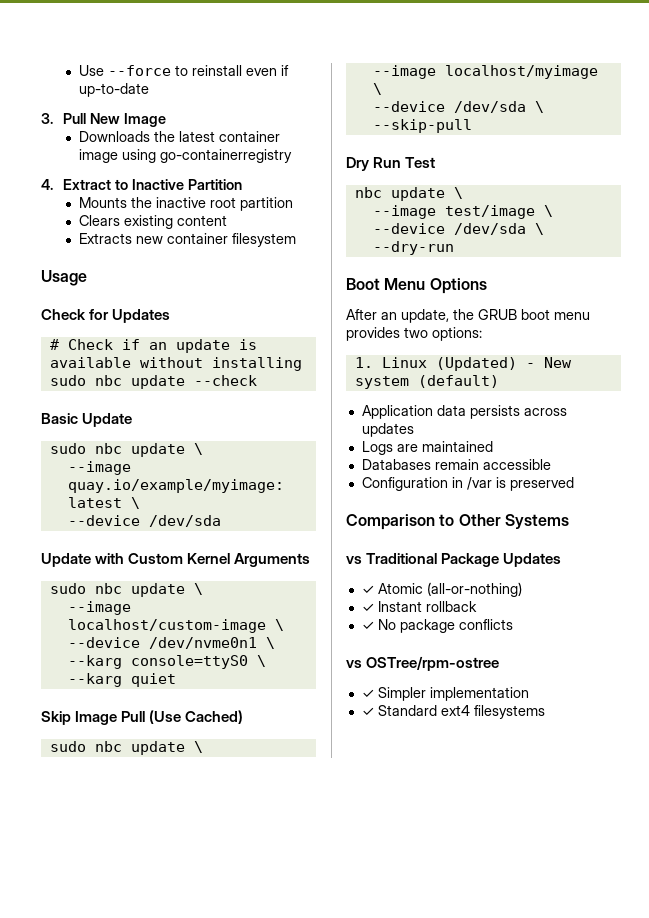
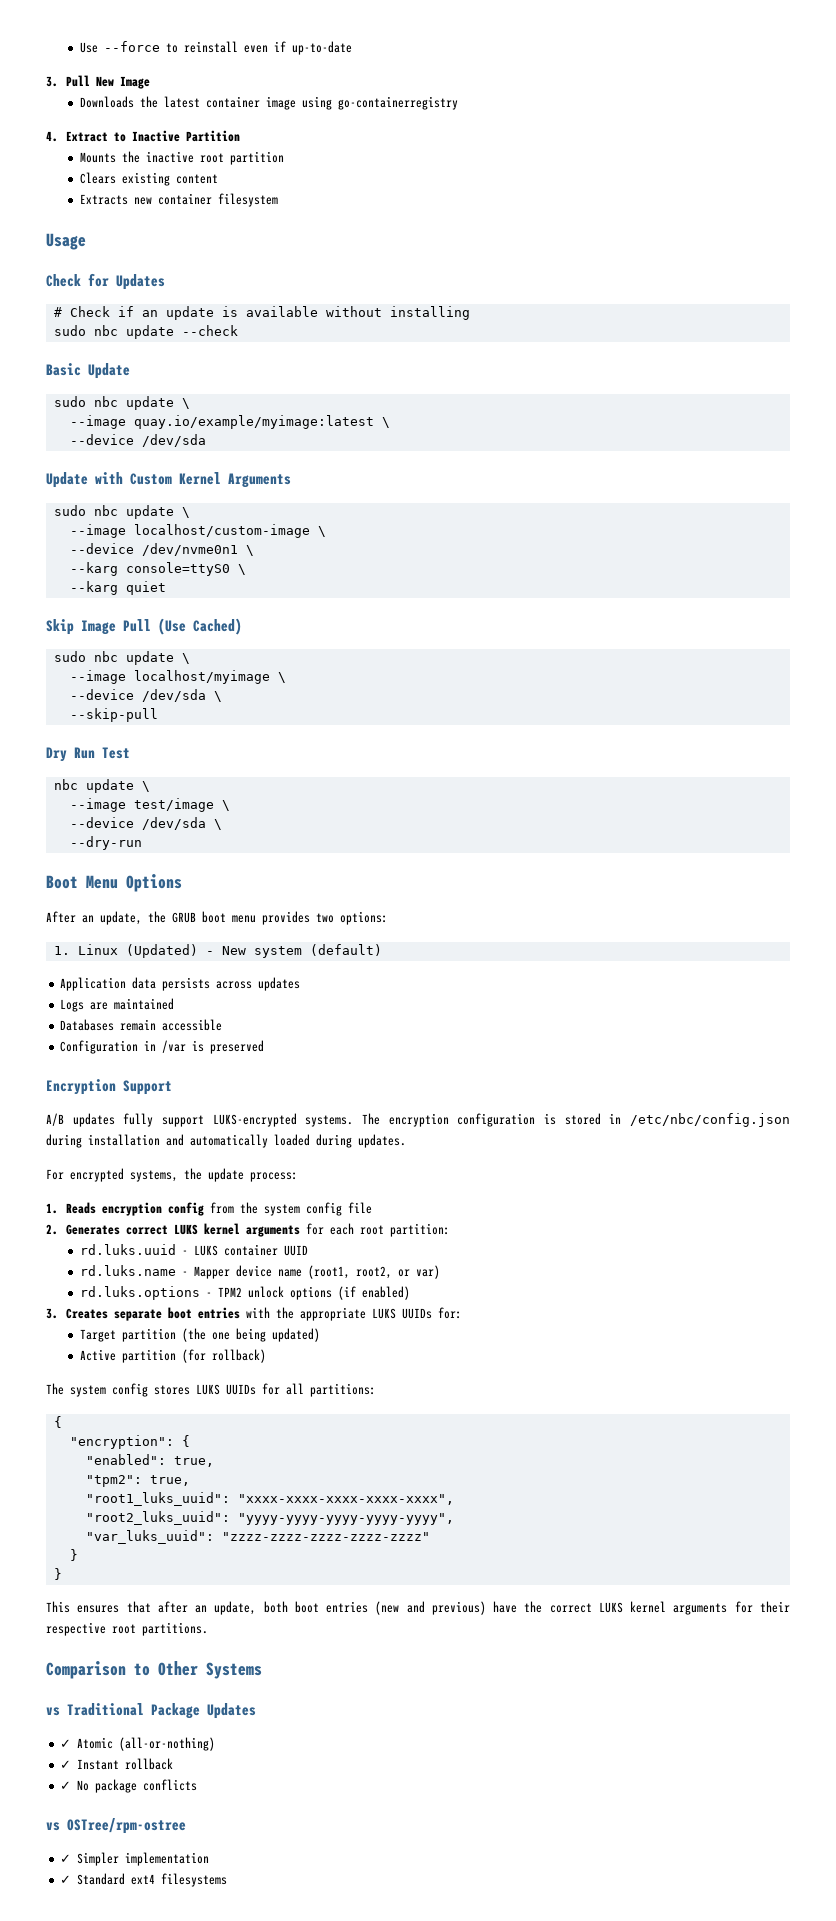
+ Encryption Support
+ A/B updates fully support LUKS-encrypted systems. The encryption configuration is stored in /etc/nbc/config.json during installation and automatically loaded during updates.
+ For encrypted systems, the update process:
+ 1. Reads encryption config from the system config file
+ 2. Generates correct LUKS kernel arguments for each root partition:
+ rd.luks.uuid - LUKS container UUID
+ rd.luks.name - Mapper device name (root1, root2, or var)
+ rd.luks.options - TPM2 unlock options (if enabled)
+ 3. Creates separate boot entries with the appropriate LUKS UUIDs for:
+ Target partition (the one being updated)
+ Active partition (for rollback)
+ The system config stores LUKS UUIDs for all partitions:
+ {
+ "encryption": {
+ "enabled": true,
+ "tpm2": true,
+ "root1_luks_uuid": "xxxx-xxxx-xxxx-xxxx-xxxx",
+ "root2_luks_uuid": "yyyy-yyyy-yyyy-yyyy-yyyy",
+ "var_luks_uuid": "zzzz-zzzz-zzzz-zzzz-zzzz"
+ }
+ }
+ This ensures that after an update, both boot entries (new and previous) have the correct LUKS kernel arguments for their respective root partitions.

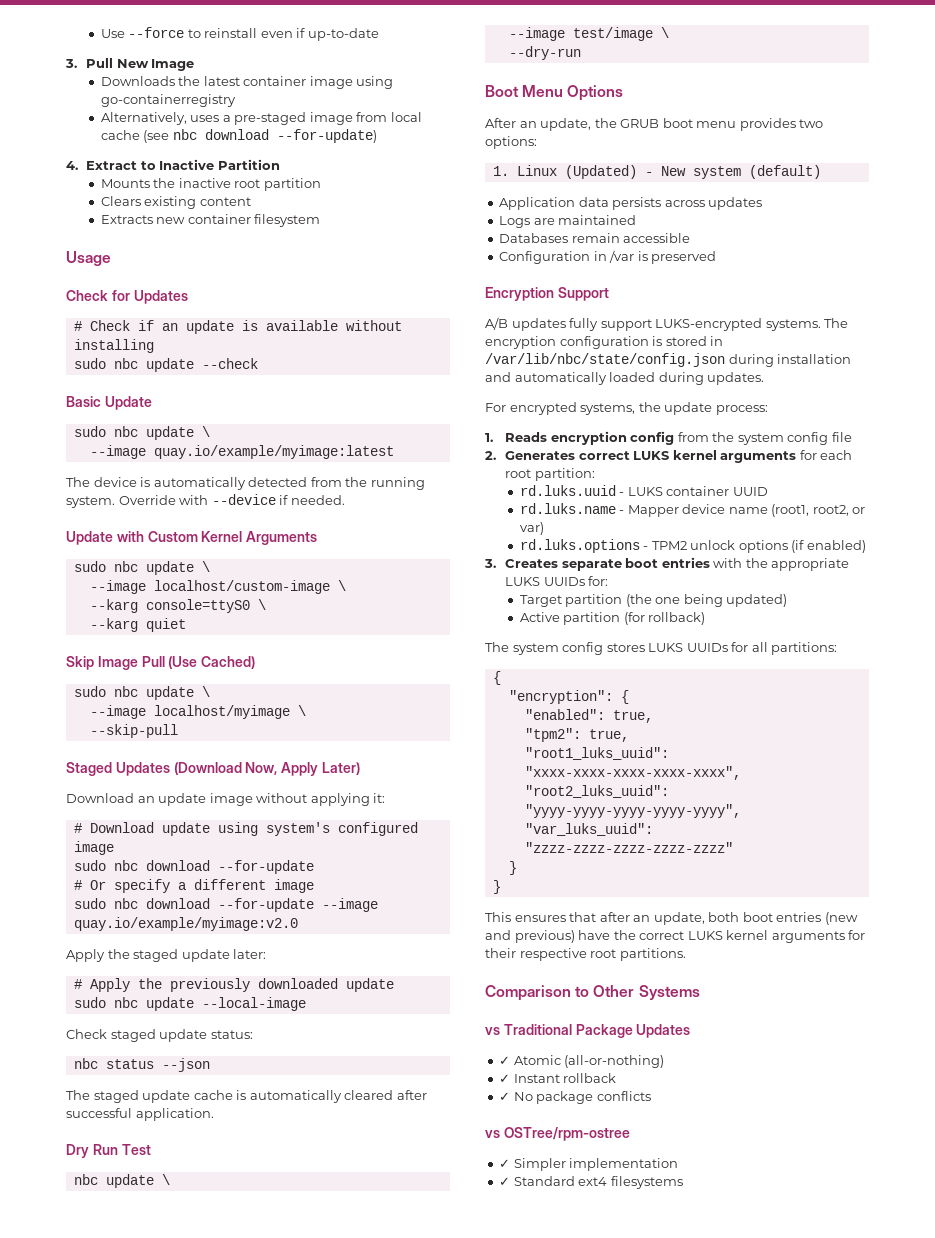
+ Alternatively, uses a pre-staged image from local cache (see nbc download --for-update)
- --image quay.io/example/myimage:latest \
- --device /dev/sda
+ --image quay.io/example/myimage:latest
+ The device is automatically detected from the running system. Override with --device if needed.
- --device /dev/nvme0n1 \
  --image localhost/myimage \
- --device /dev/sda \
  --skip-pull
+ Staged Updates (Download Now, Apply Later)
+ Download an update image without applying it:
+ # Download update using system's configured image
+ sudo nbc download --for-update
+ # Or specify a different image
+ sudo nbc download --for-update --image quay.io/example/myimage:v2.0
+ Apply the staged update later:
+ # Apply the previously downloaded update
+ sudo nbc update --local-image
+ Check staged update status:
+ nbc status --json
+ The staged update cache is automatically cleared after successful application.
  --image test/image \
- --device /dev/sda \
- The encryption configuration is stored in /etc/nbc/config.json during installation and automatically loaded during updates.
+ The encryption configuration is stored in /var/lib/nbc/state/config.json during installation and automatically loaded during updates.

